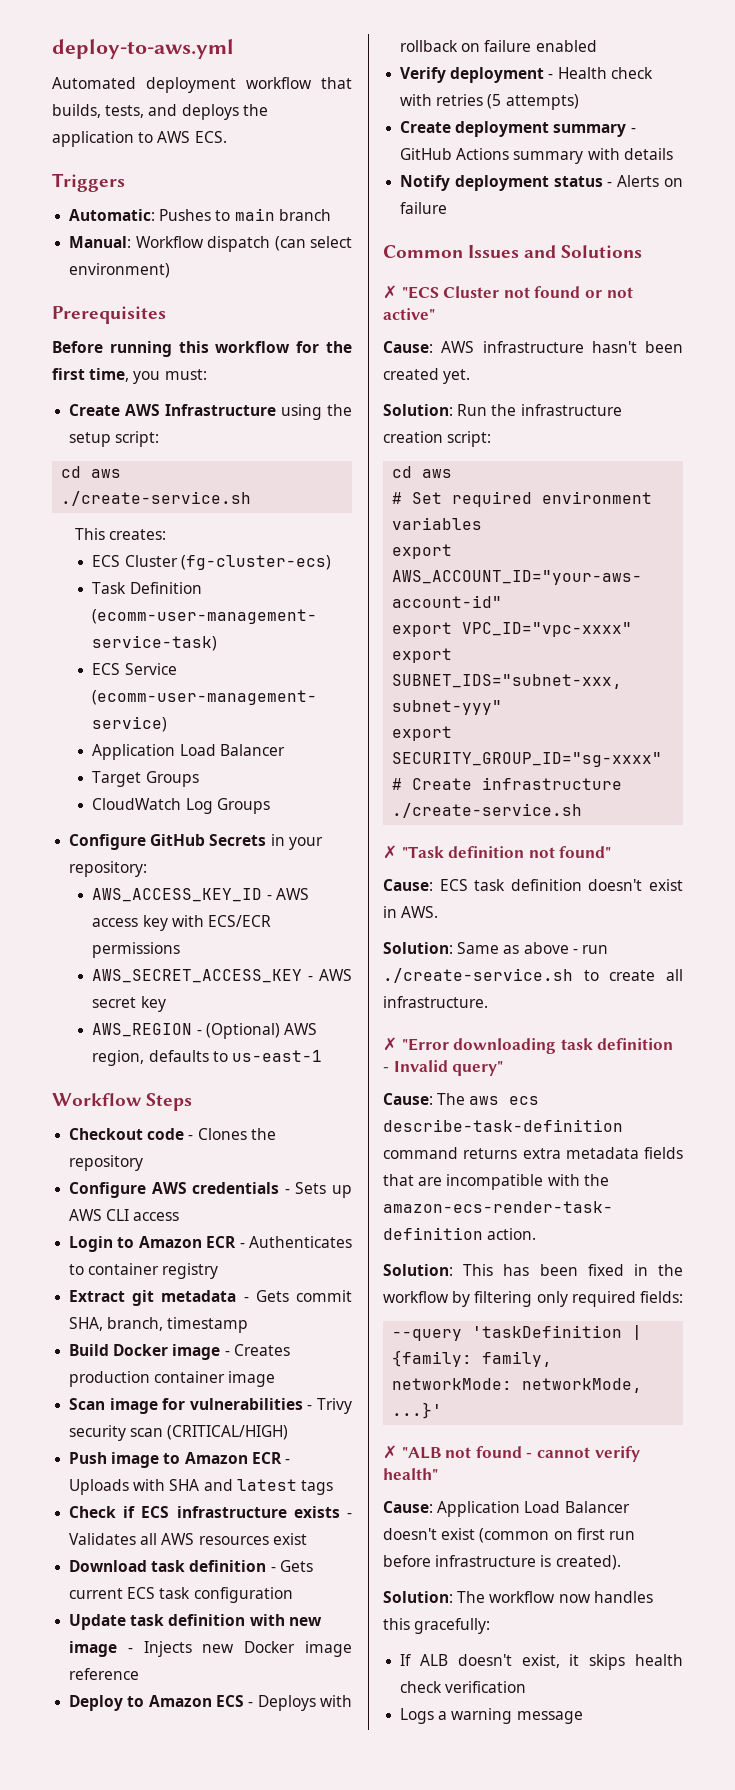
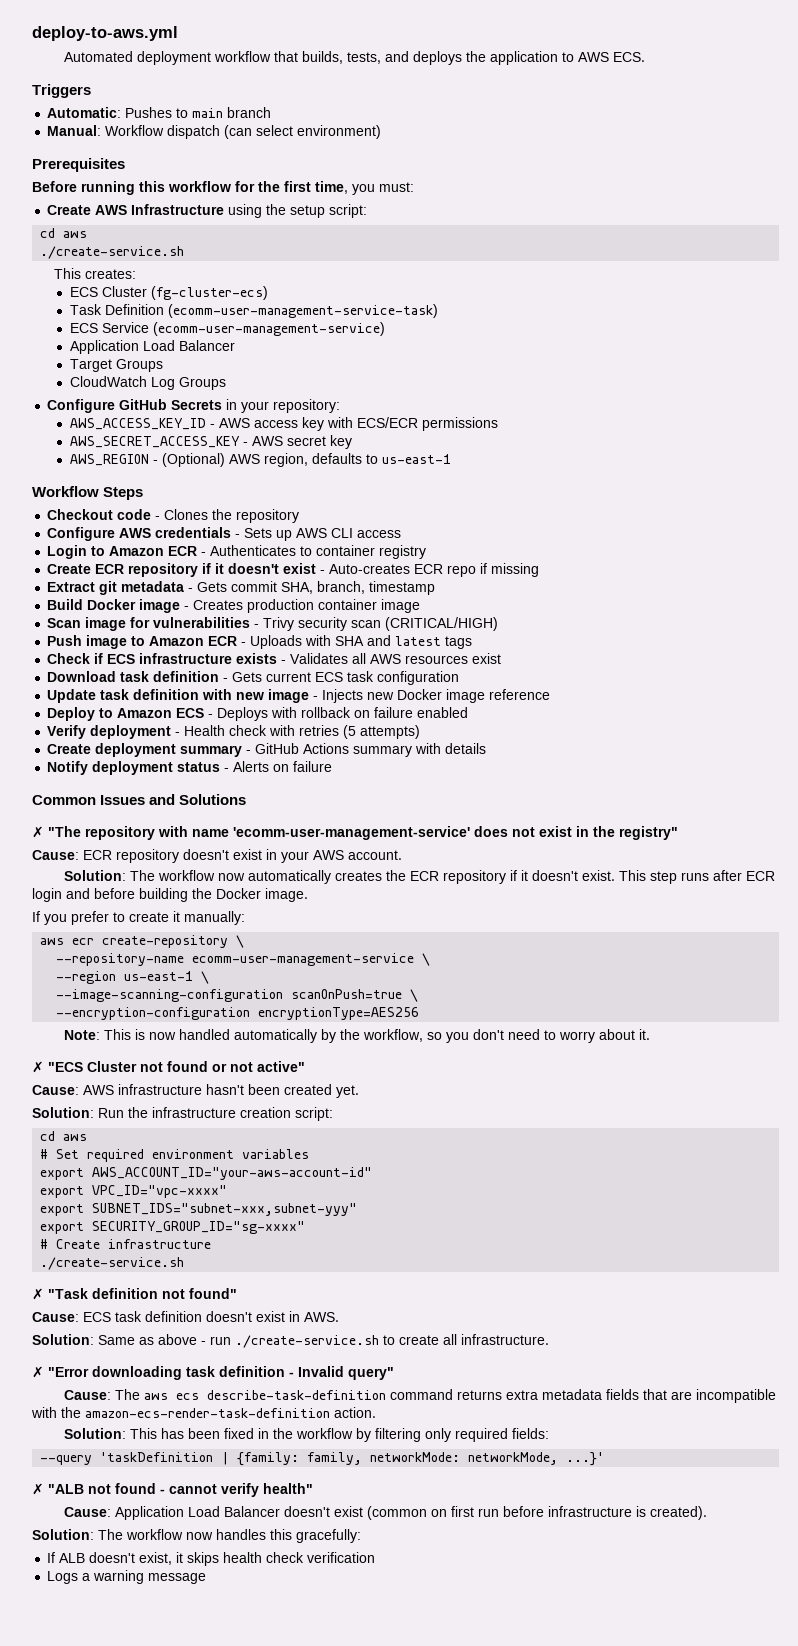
+ Create ECR repository if it doesn't exist - Auto-creates ECR repo if missing
+ ✗ "The repository with name 'ecomm-user-management-service' does not exist in the registry"
+ Cause: ECR repository doesn't exist in your AWS account.
+ Solution: The workflow now automatically creates the ECR repository if it doesn't exist. This step runs after ECR login and before building the Docker image.
+ If you prefer to create it manually:
+ aws ecr create-repository \
+ --repository-name ecomm-user-management-service \
+ --region us-east-1 \
+ --image-scanning-configuration scanOnPush=true \
+ --encryption-configuration encryptionType=AES256
+ Note: This is now handled automatically by the workflow, so you don't need to worry about it.

